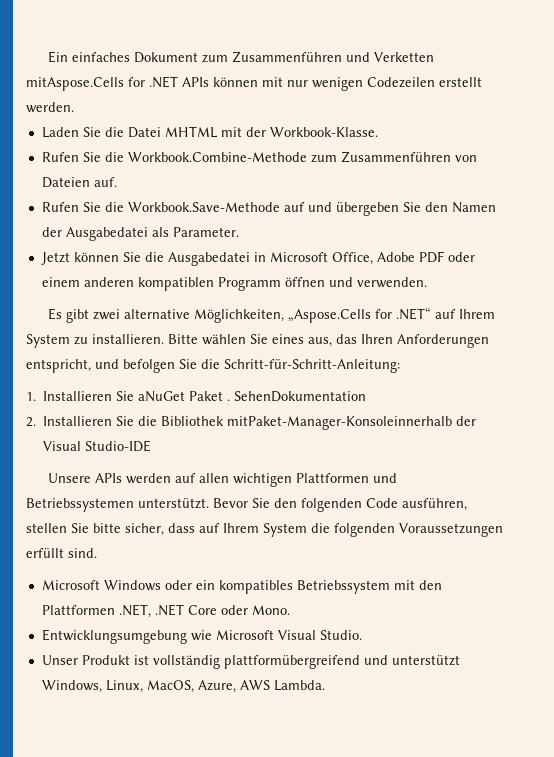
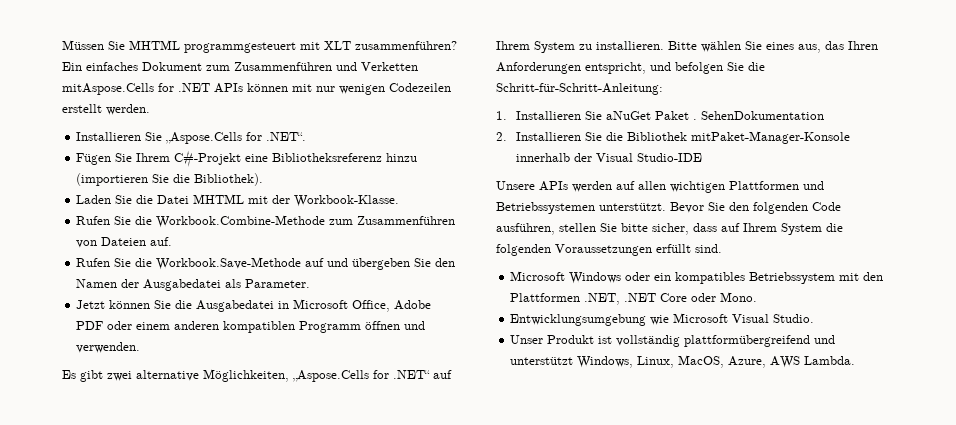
+ Müssen Sie MHTML programmgesteuert mit XLT zusammenführen?
+ Installieren Sie „Aspose.Cells for .NET“.
+ Fügen Sie Ihrem C#-Projekt eine Bibliotheksreferenz hinzu (importieren Sie die Bibliothek).
- 2. Installieren Sie die Bibliothek mitPaket-Manager-Konsoleinnerhalb der Visual Studio-IDE
+ 2. Installieren Sie die Bibliothek mitPaket-Manager-Konsole innerhalb der Visual Studio-IDE

